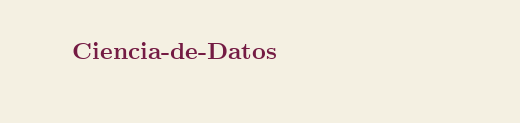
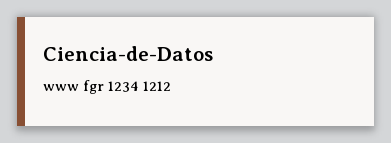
+ www fgr 1234 1212

